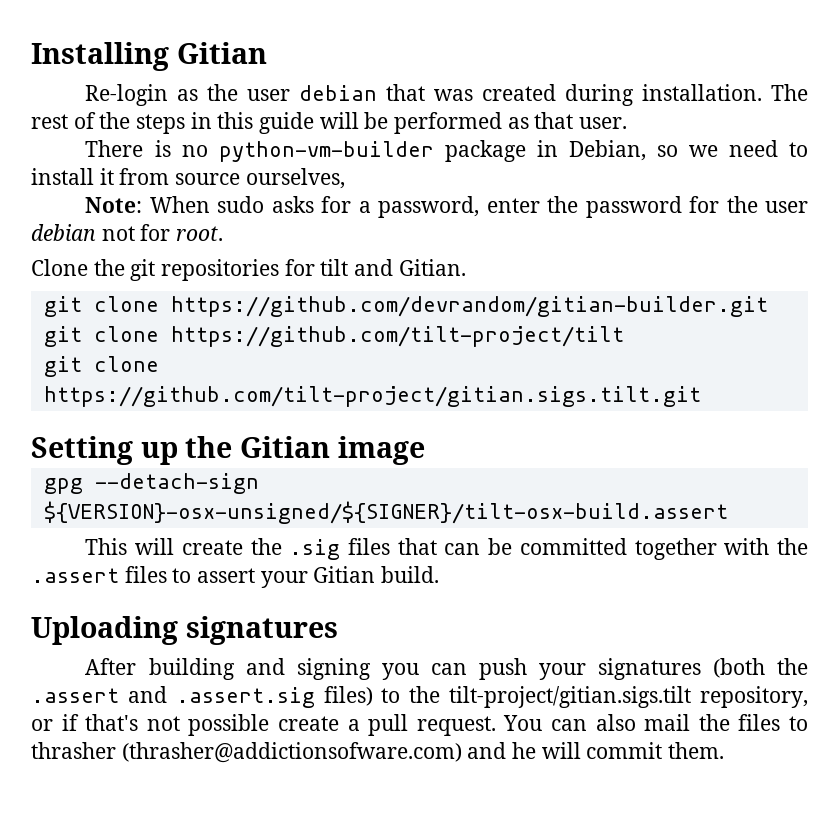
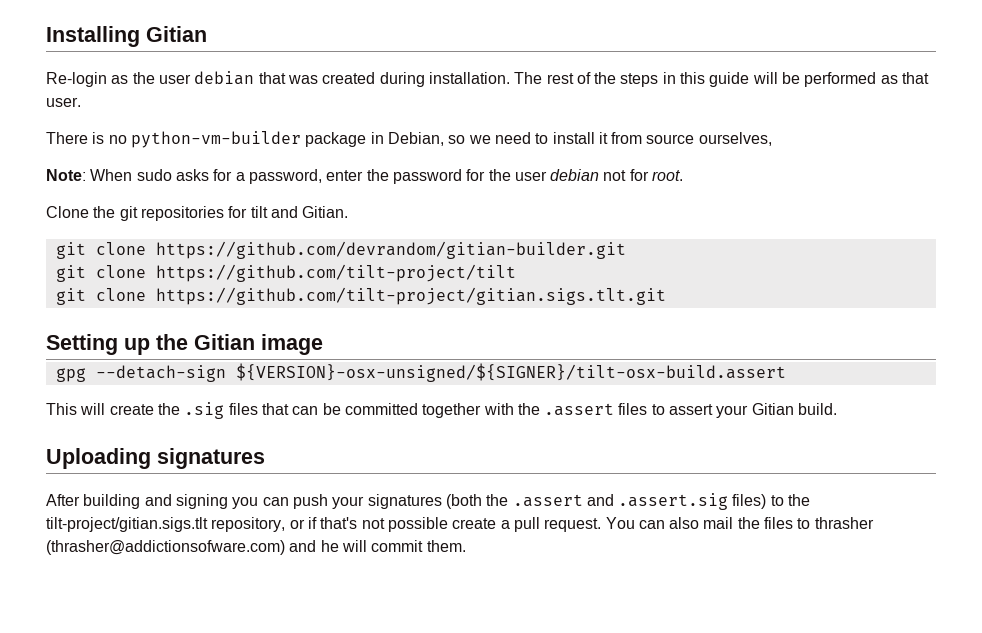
- git clone https://github.com/tilt-project/gitian.sigs.tilt.git
+ git clone https://github.com/tilt-project/gitian.sigs.tlt.git
- After building and signing you can push your signatures (both the .assert and .assert.sig files) to the tilt-project/gitian.sigs.tilt repository, or if that's not possible create a pull request.
+ After building and signing you can push your signatures (both the .assert and .assert.sig files) to the tilt-project/gitian.sigs.tlt repository, or if that's not possible create a pull request.

